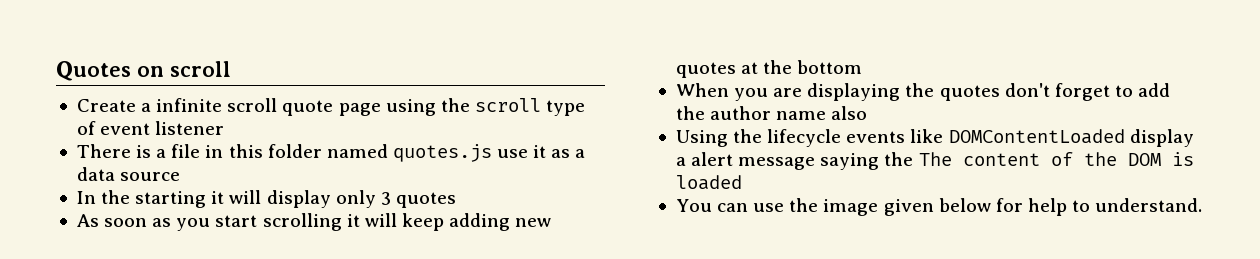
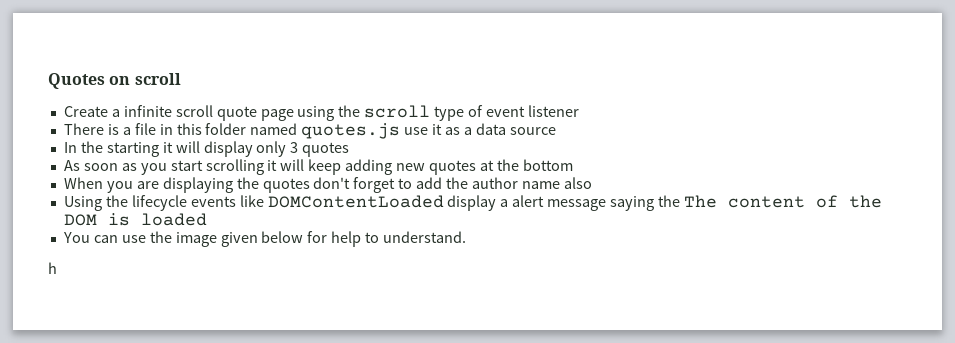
+ h

